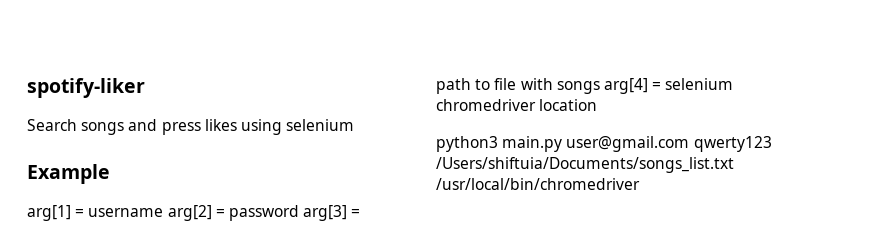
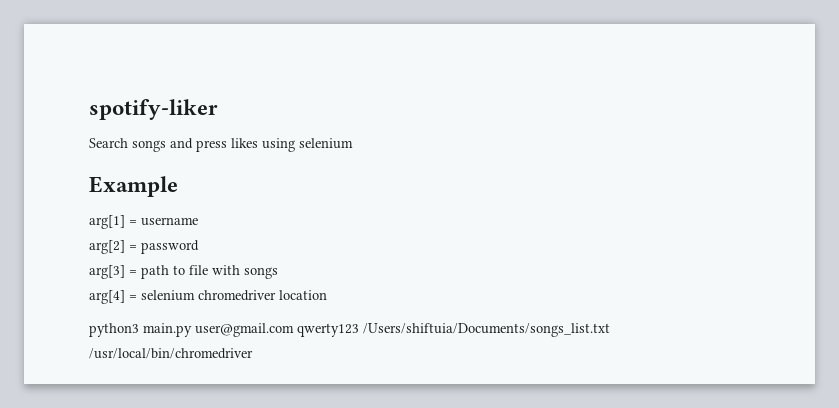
- arg[1] = username arg[2] = password arg[3] = path to file with songs arg[4] = selenium chromedriver location
+ arg[1] = username
+ arg[2] = password
+ arg[3] = path to file with songs
+ arg[4] = selenium chromedriver location

